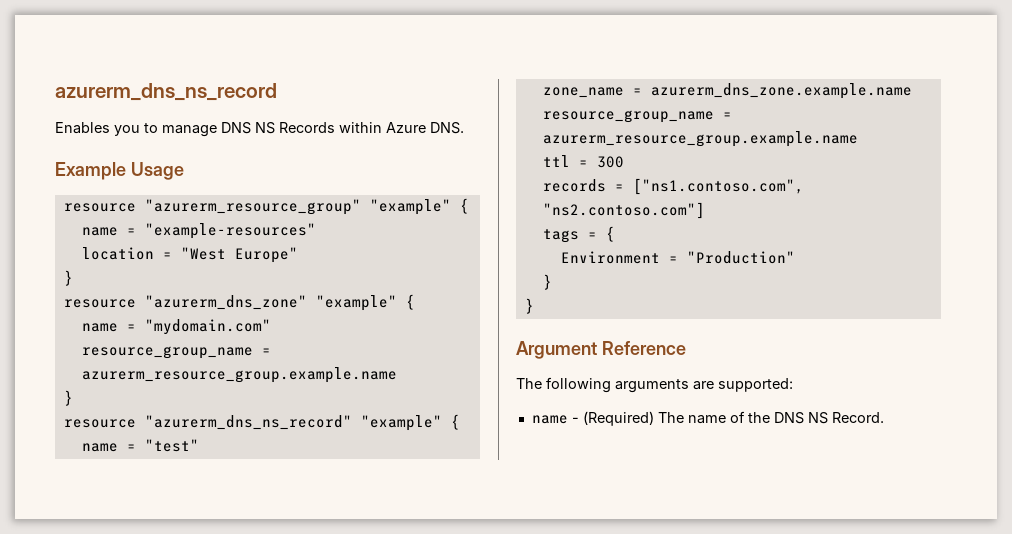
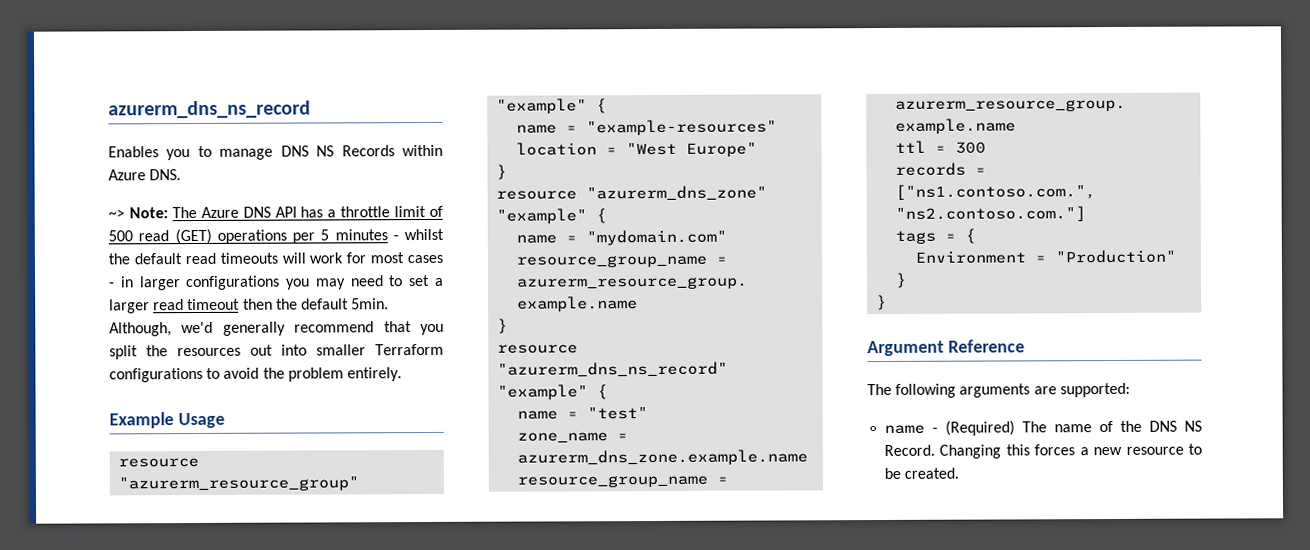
+ ~> Note: The Azure DNS API has a throttle limit of 500 read (GET) operations per 5 minutes - whilst the default read timeouts will work for most cases - in larger configurations you may need to set a larger read timeout then the default 5min. Although, we'd generally recommend that you split the resources out into smaller Terraform configurations to avoid the problem entirely.
- records = ["ns1.contoso.com", "ns2.contoso.com"]
+ records = ["ns1.contoso.com.", "ns2.contoso.com."]
+ Changing this forces a new resource to be created.

